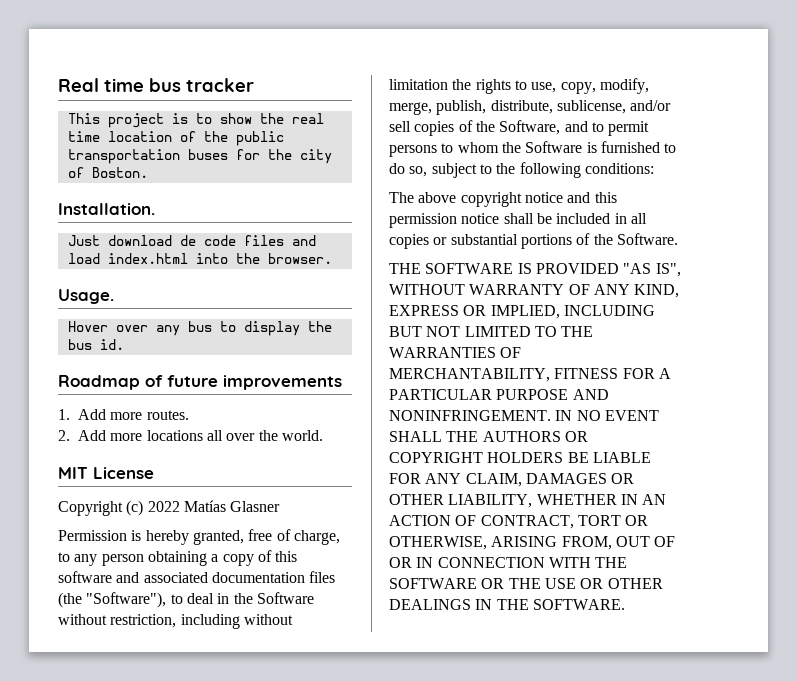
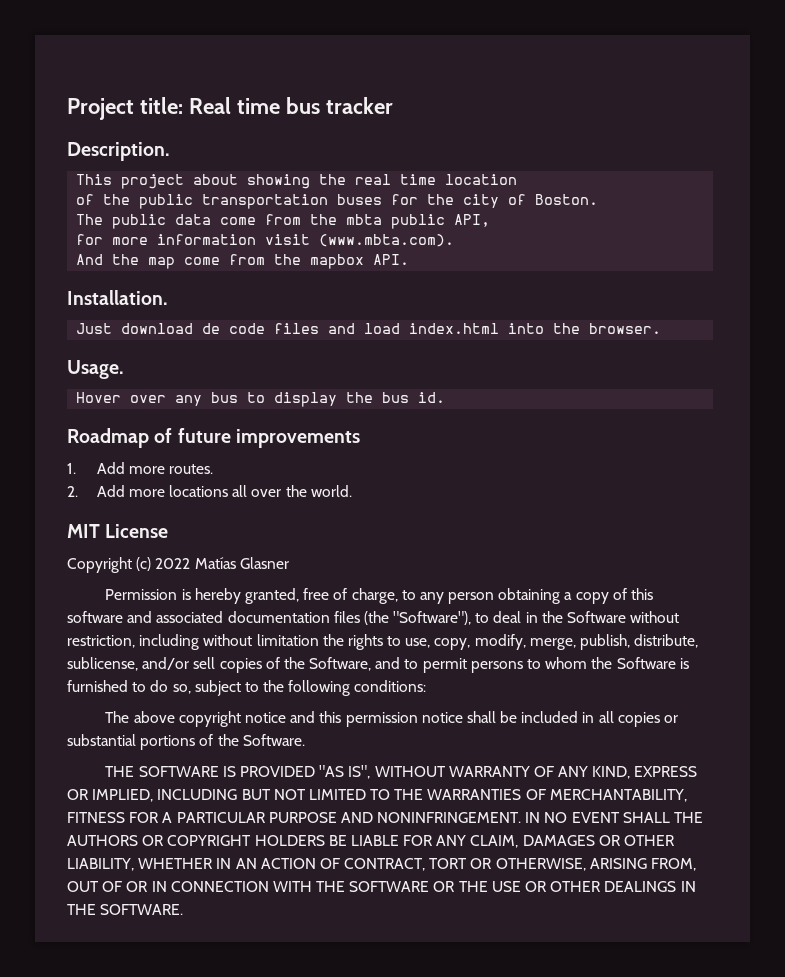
- Real time bus tracker
+ Project title: Real time bus tracker
+ Description.
- This project is to show the real time location of the public transportation buses for the city of Boston.
+ This project about showing the real time location
+ of the public transportation buses for the city of Boston.
+ The public data come from the mbta public API,
+ for more information visit (www.mbta.com).
+ And the map come from the mapbox API.

